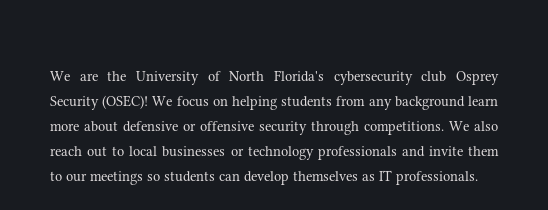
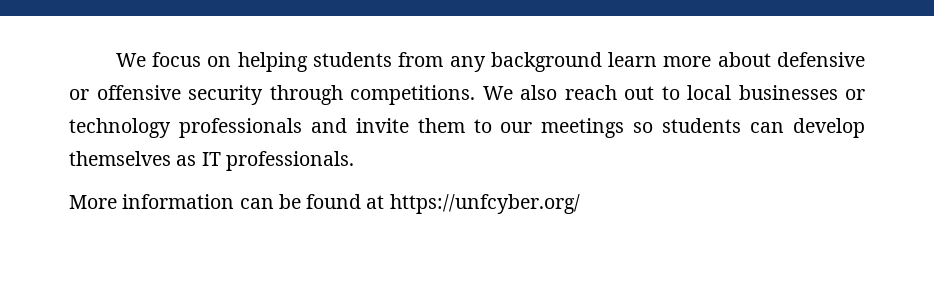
- We are the University of North Florida's cybersecurity club Osprey Security (OSEC)! We focus on helping students from any background learn more about defensive or offensive security through competitions.
+ We focus on helping students from any background learn more about defensive or offensive security through competitions.
+ More information can be found at https://unfcyber.org/

